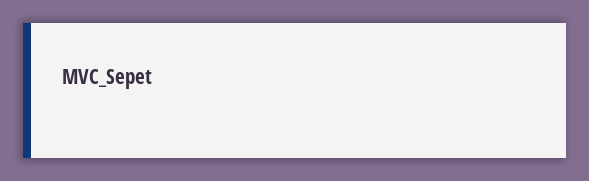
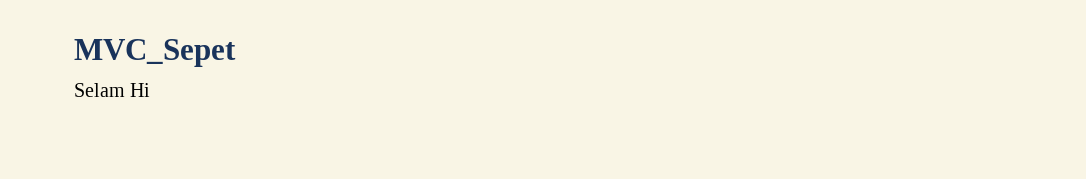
+ Selam Hi

